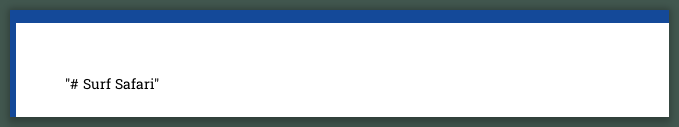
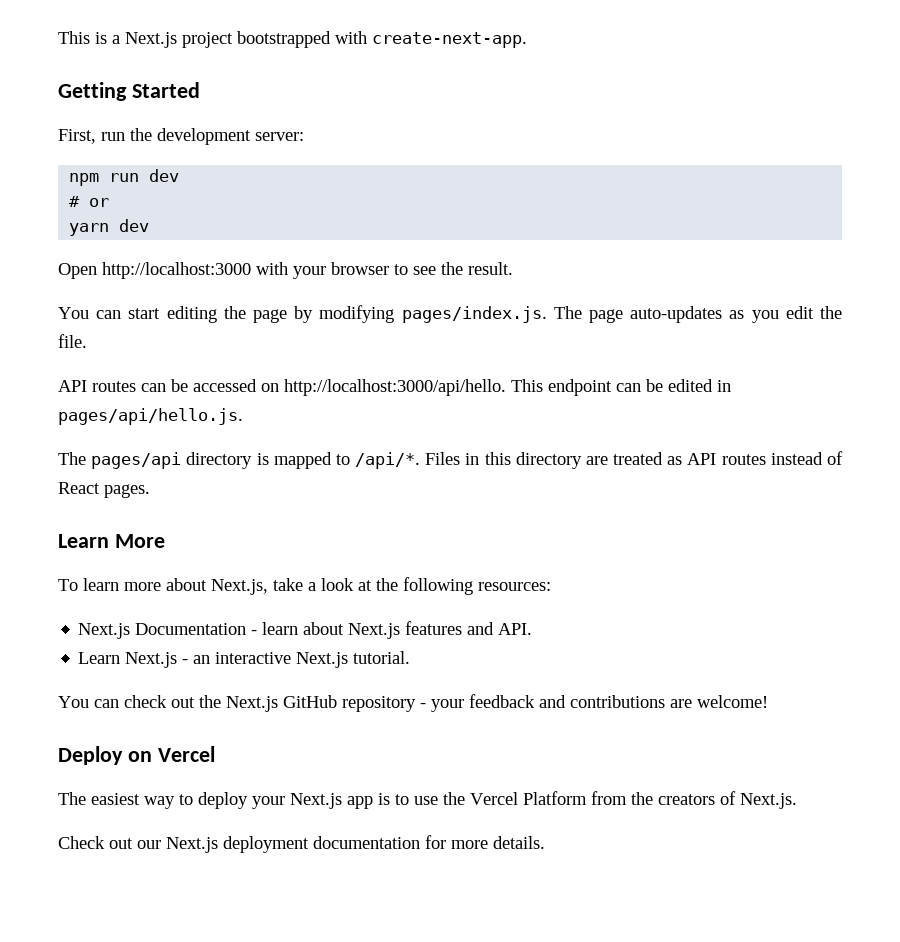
- "# Surf Safari"
+ This is a Next.js project bootstrapped with create-next-app.
+ Getting Started
+ First, run the development server:
+ npm run dev
+ # or
+ yarn dev
+ Open http://localhost:3000 with your browser to see the result.
+ You can start editing the page by modifying pages/index.js. The page auto-updates as you edit the file.
+ API routes can be accessed on http://localhost:3000/api/hello. This endpoint can be edited in pages/api/hello.js.
+ The pages/api directory is mapped to /api/*. Files in this directory are treated as API routes instead of React pages.
+ Learn More
+ To learn more about Next.js, take a look at the following resources:
+ Next.js Documentation - learn about Next.js features and API.
+ Learn Next.js - an interactive Next.js tutorial.
+ You can check out the Next.js GitHub repository - your feedback and contributions are welcome!
+ Deploy on Vercel
+ The easiest way to deploy your Next.js app is to use the Vercel Platform from the creators of Next.js.
+ Check out our Next.js deployment documentation for more details.

